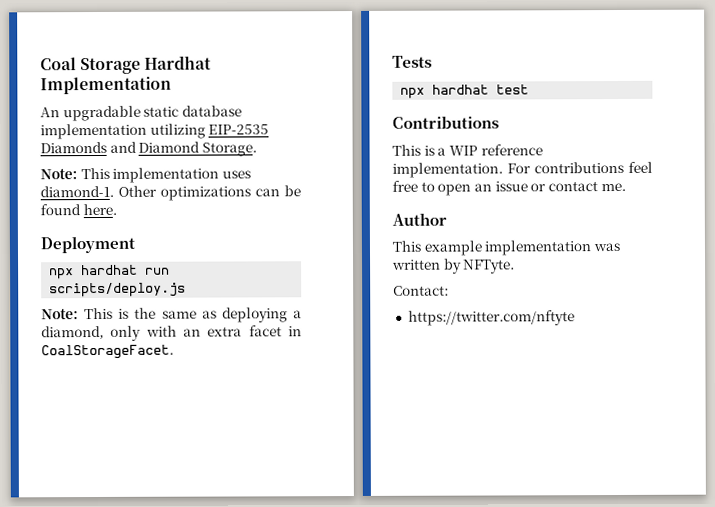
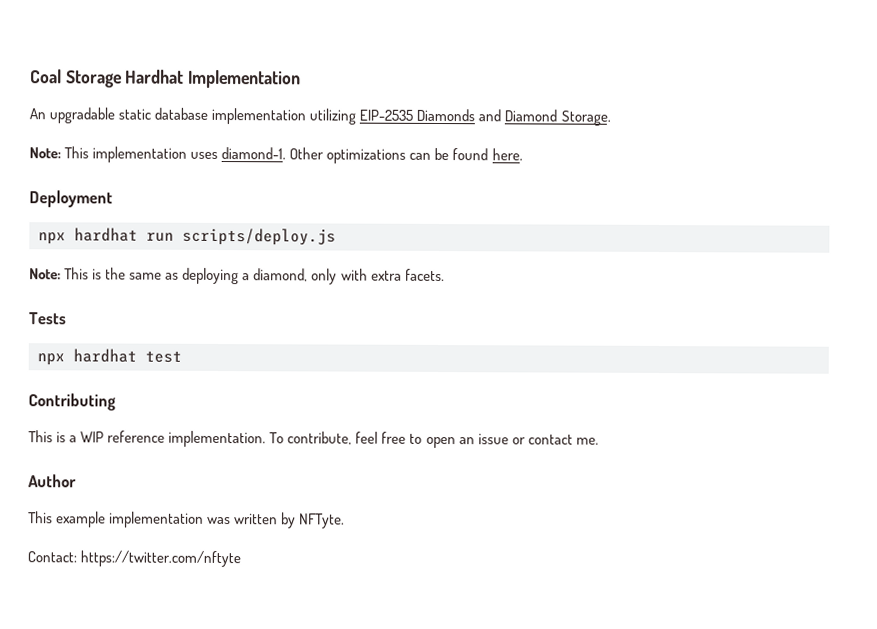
- Note: This is the same as deploying a diamond, only with an extra facet in CoalStorageFacet.
+ Note: This is the same as deploying a diamond, only with extra facets.
- Contributions
+ Contributing
- For contributions feel free to open an issue or contact me.
+ To contribute, feel free to open an issue or contact me.
- Contact:
- https://twitter.com/nftyte
+ Contact: https://twitter.com/nftyte

